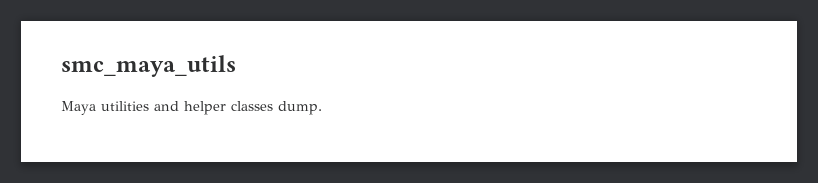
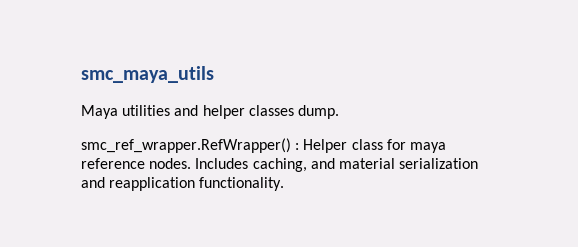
+ smc_ref_wrapper.RefWrapper() : Helper class for maya reference nodes. Includes caching, and material serialization and reapplication functionality.

